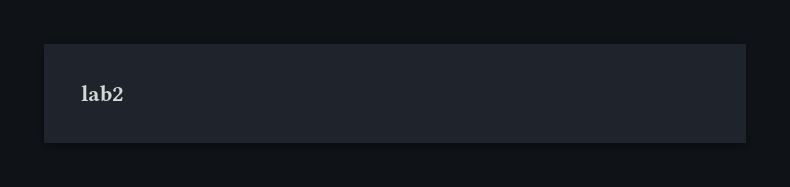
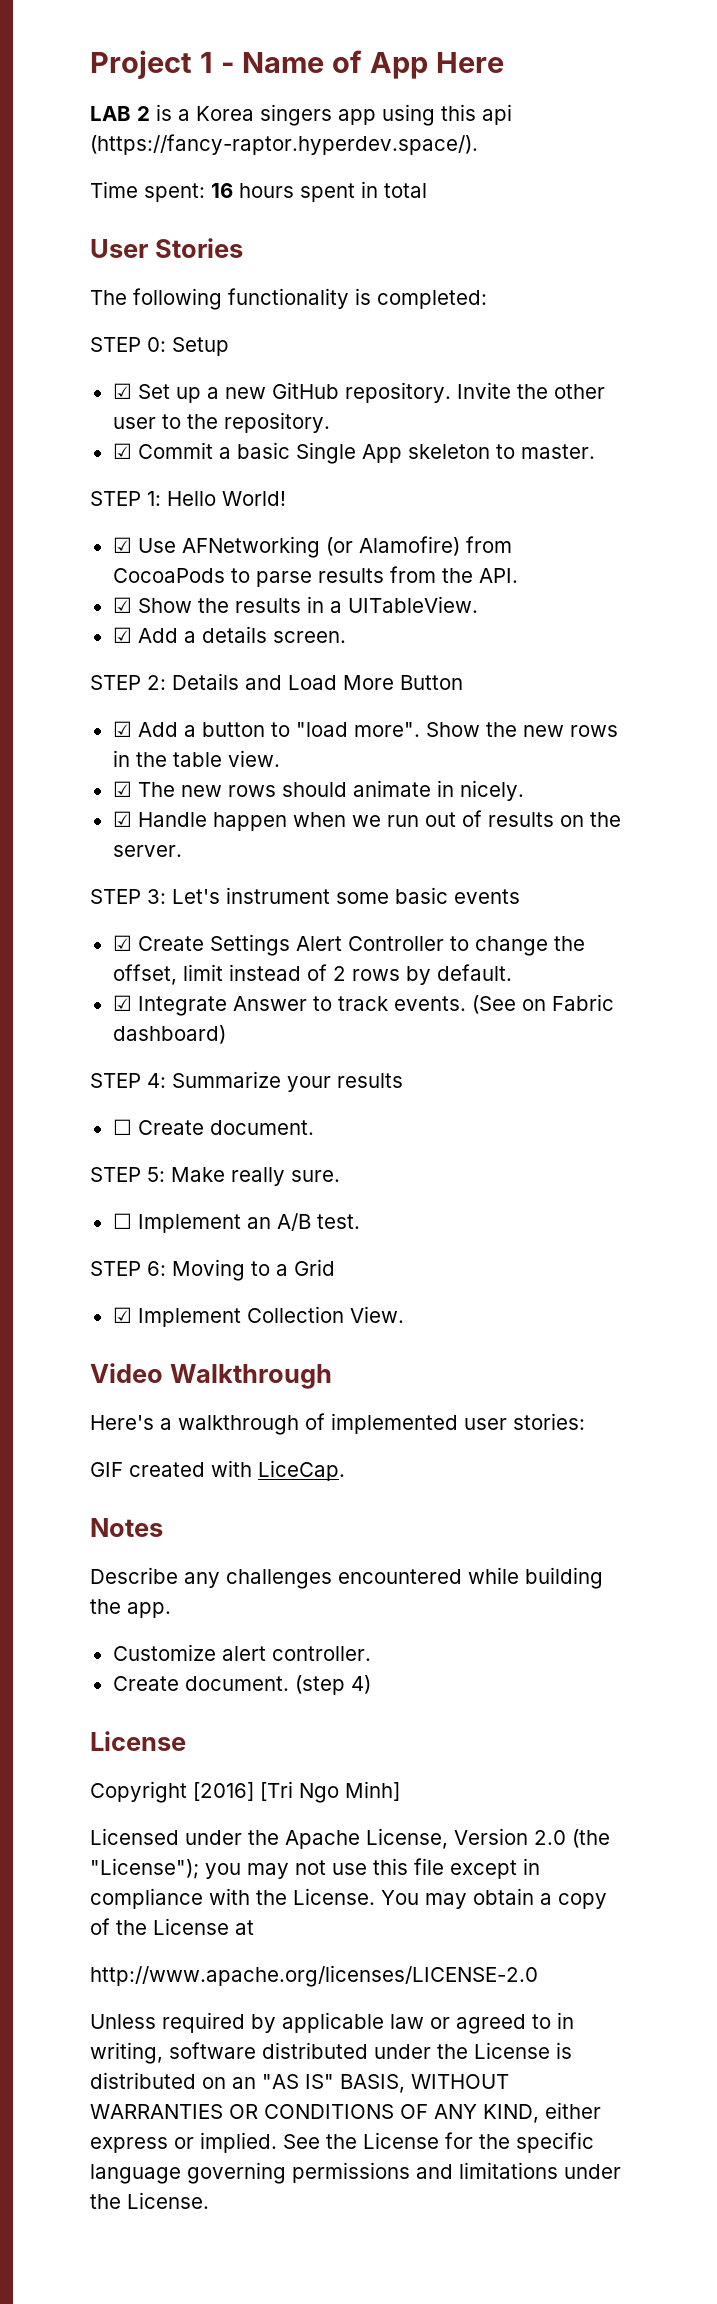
- lab2
+ Project 1 - Name of App Here
+ LAB 2 is a Korea singers app using this api (https://fancy-raptor.hyperdev.space/).
+ Time spent: 16 hours spent in total
+ User Stories
+ The following functionality is completed:
+ STEP 0: Setup
+ ☑ Set up a new GitHub repository. Invite the other user to the repository.
+ ☑ Commit a basic Single App skeleton to master.
+ STEP 1: Hello World!
+ ☑ Use AFNetworking (or Alamofire) from CocoaPods to parse results from the API.
+ ☑ Show the results in a UITableView.
+ ☑ Add a details screen.
+ STEP 2: Details and Load More Button
+ ☑ Add a button to "load more". Show the new rows in the table view.
+ ☑ The new rows should animate in nicely.
+ ☑ Handle happen when we run out of results on the server.
+ STEP 3: Let's instrument some basic events
+ ☑ Create Settings Alert Controller to change the offset, limit instead of 2 rows by default.
+ ☑ Integrate Answer to track events. (See on Fabric dashboard)
+ STEP 4: Summarize your results
+ ☐ Create document.
+ STEP 5: Make really sure.
+ ☐ Implement an A/B test.
+ STEP 6: Moving to a Grid
+ ☑ Implement Collection View.
+ Video Walkthrough
+ Here's a walkthrough of implemented user stories:
+ GIF created with LiceCap.
+ Notes
+ Describe any challenges encountered while building the app.
+ Customize alert controller.
+ Create document. (step 4)
+ License
+ Copyright [2016] [Tri Ngo Minh]
+ Licensed under the Apache License, Version 2.0 (the "License"); you may not use this file except in compliance with the License. You may obtain a copy of the License at
+ http://www.apache.org/licenses/LICENSE-2.0
+ Unless required by applicable law or agreed to in writing, software distributed under the License is distributed on an "AS IS" BASIS, WITHOUT WARRANTIES OR CONDITIONS OF ANY KIND, either express or implied. See the License for the specific language governing permissions and limitations under the License.

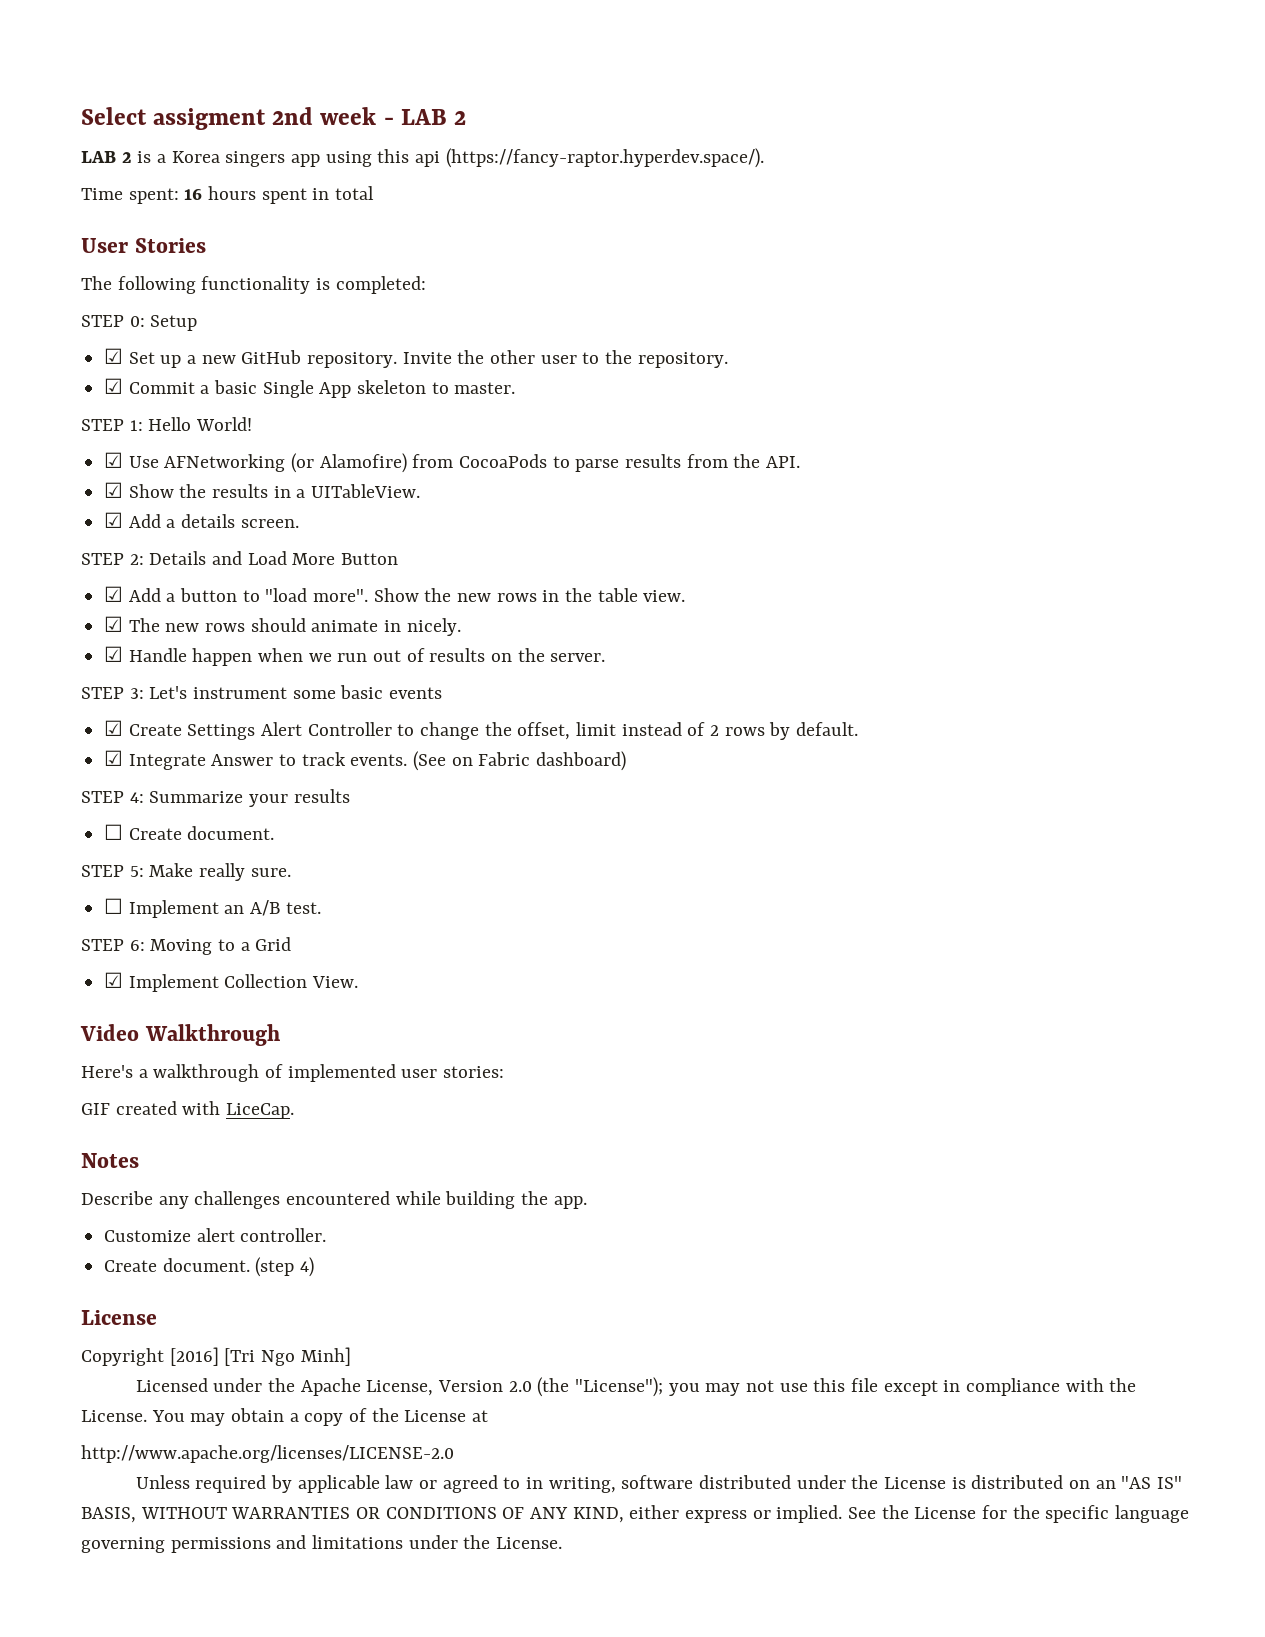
- Project 1 - Name of App Here
+ Select assigment 2nd week - LAB 2

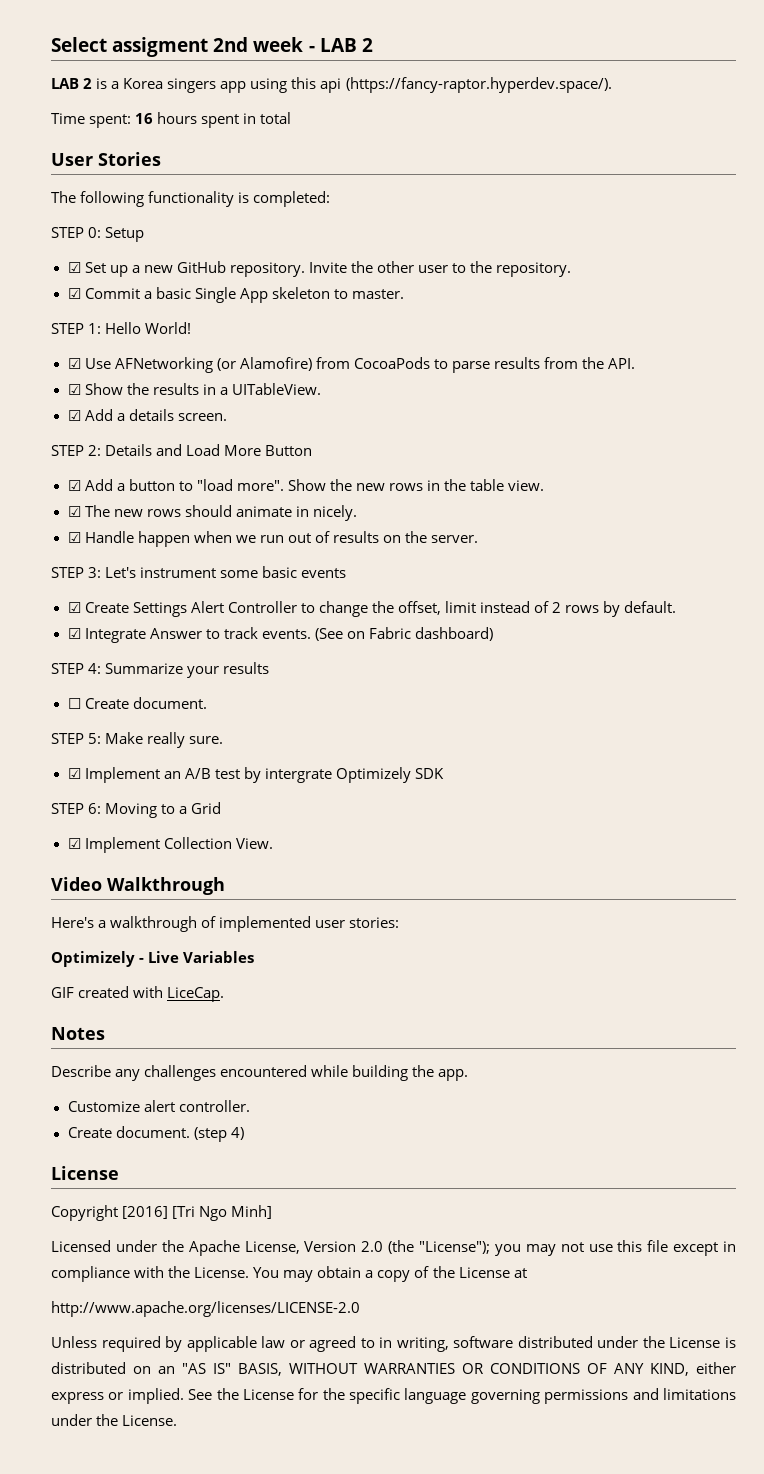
- ☐ Implement an A/B test.
+ ☑ Implement an A/B test by intergrate Optimizely SDK
+ Optimizely - Live Variables

